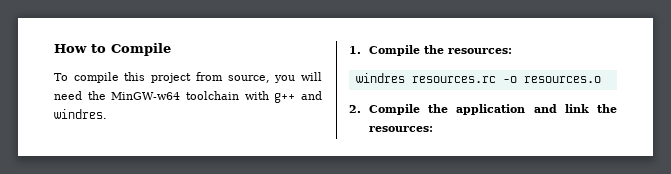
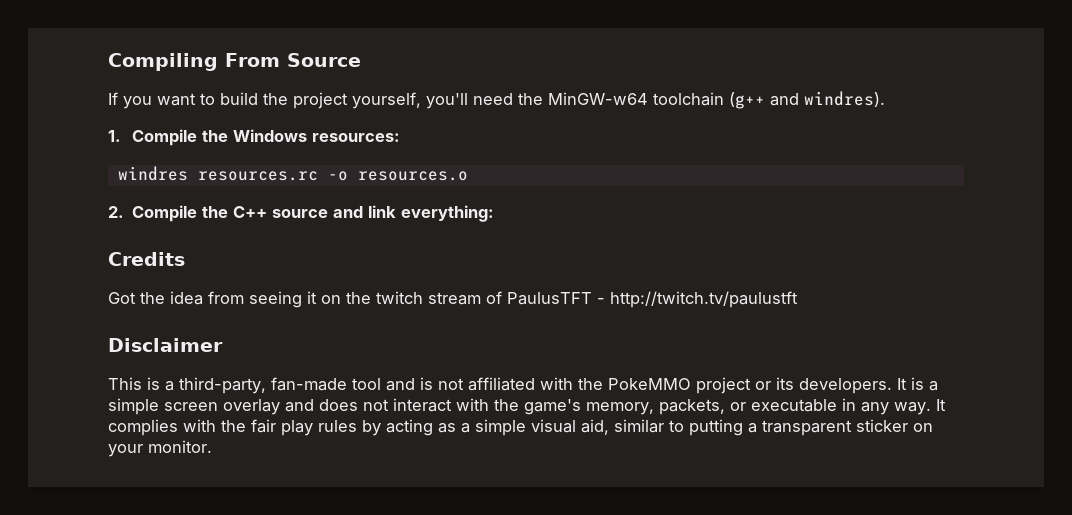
- How to Compile
- To compile this project from source, you will need the MinGW-w64 toolchain with g++ and windres.
+ Compiling From Source
+ If you want to build the project yourself, you'll need the MinGW-w64 toolchain (g++ and windres).
- 1. Compile the resources:
+ 1. Compile the Windows resources:
- 2. Compile the application and link the resources:
+ 2. Compile the C++ source and link everything:
+ Credits
+ Got the idea from seeing it on the twitch stream of PaulusTFT - http://twitch.tv/paulustft
+ Disclaimer
+ This is a third-party, fan-made tool and is not affiliated with the PokeMMO project or its developers. It is a simple screen overlay and does not interact with the game's memory, packets, or executable in any way. It complies with the fair play rules by acting as a simple visual aid, similar to putting a transparent sticker on your monitor.

